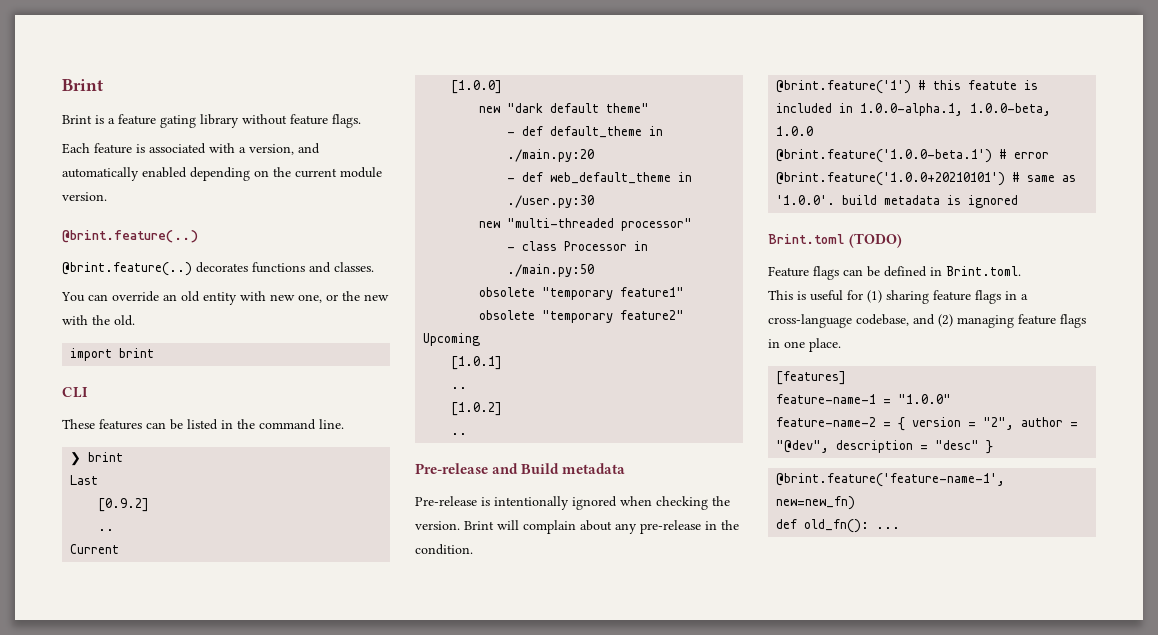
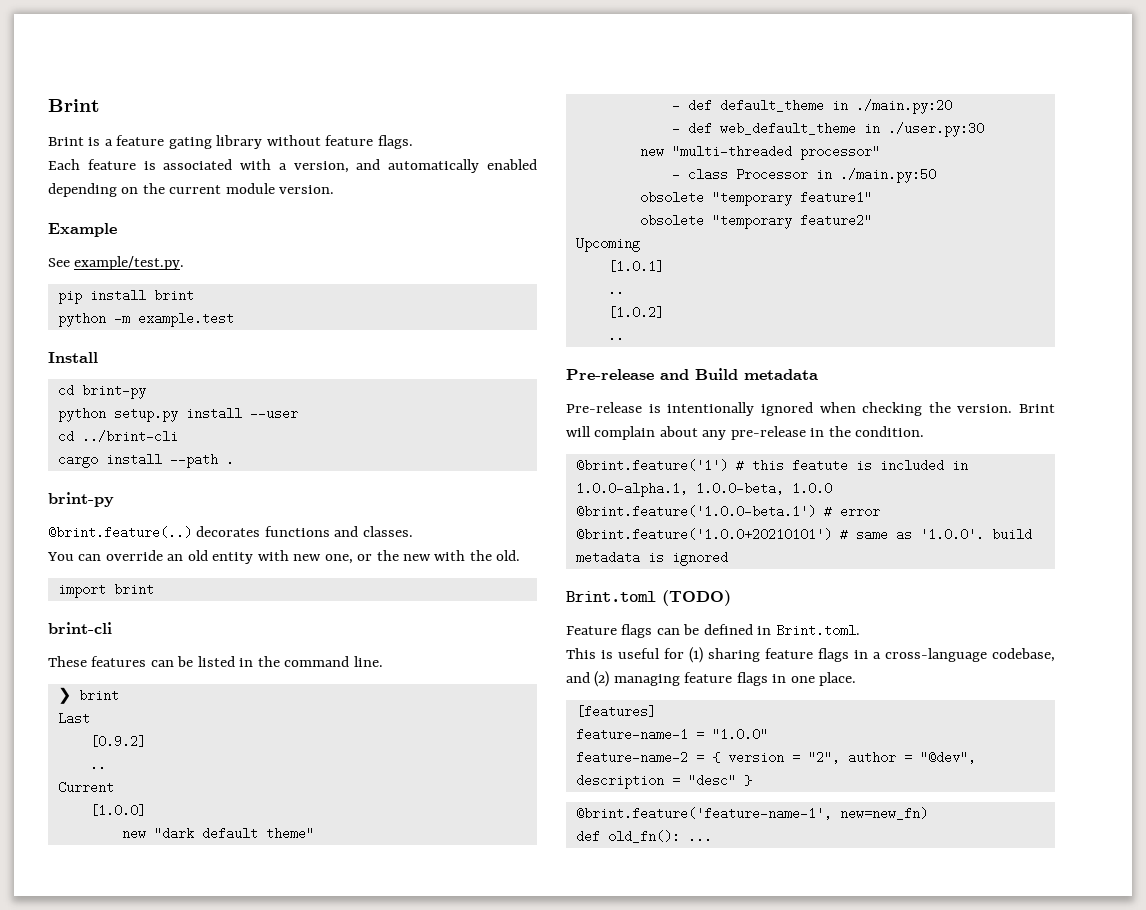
  Each feature is associated with a version, and automatically enabled depending on the current module version.
- @brint.feature(..)
+ Example
+ See example/test.py.
+ pip install brint
+ python -m example.test
+ Install
+ cd brint-py
+ python setup.py install --user
+ cd ../brint-cli
+ cargo install --path .
+ brint-py
- CLI
+ brint-cli

